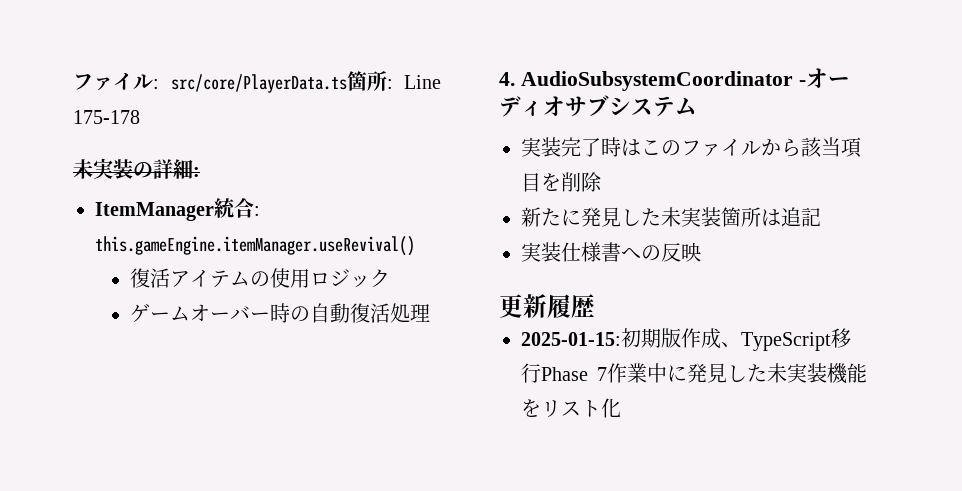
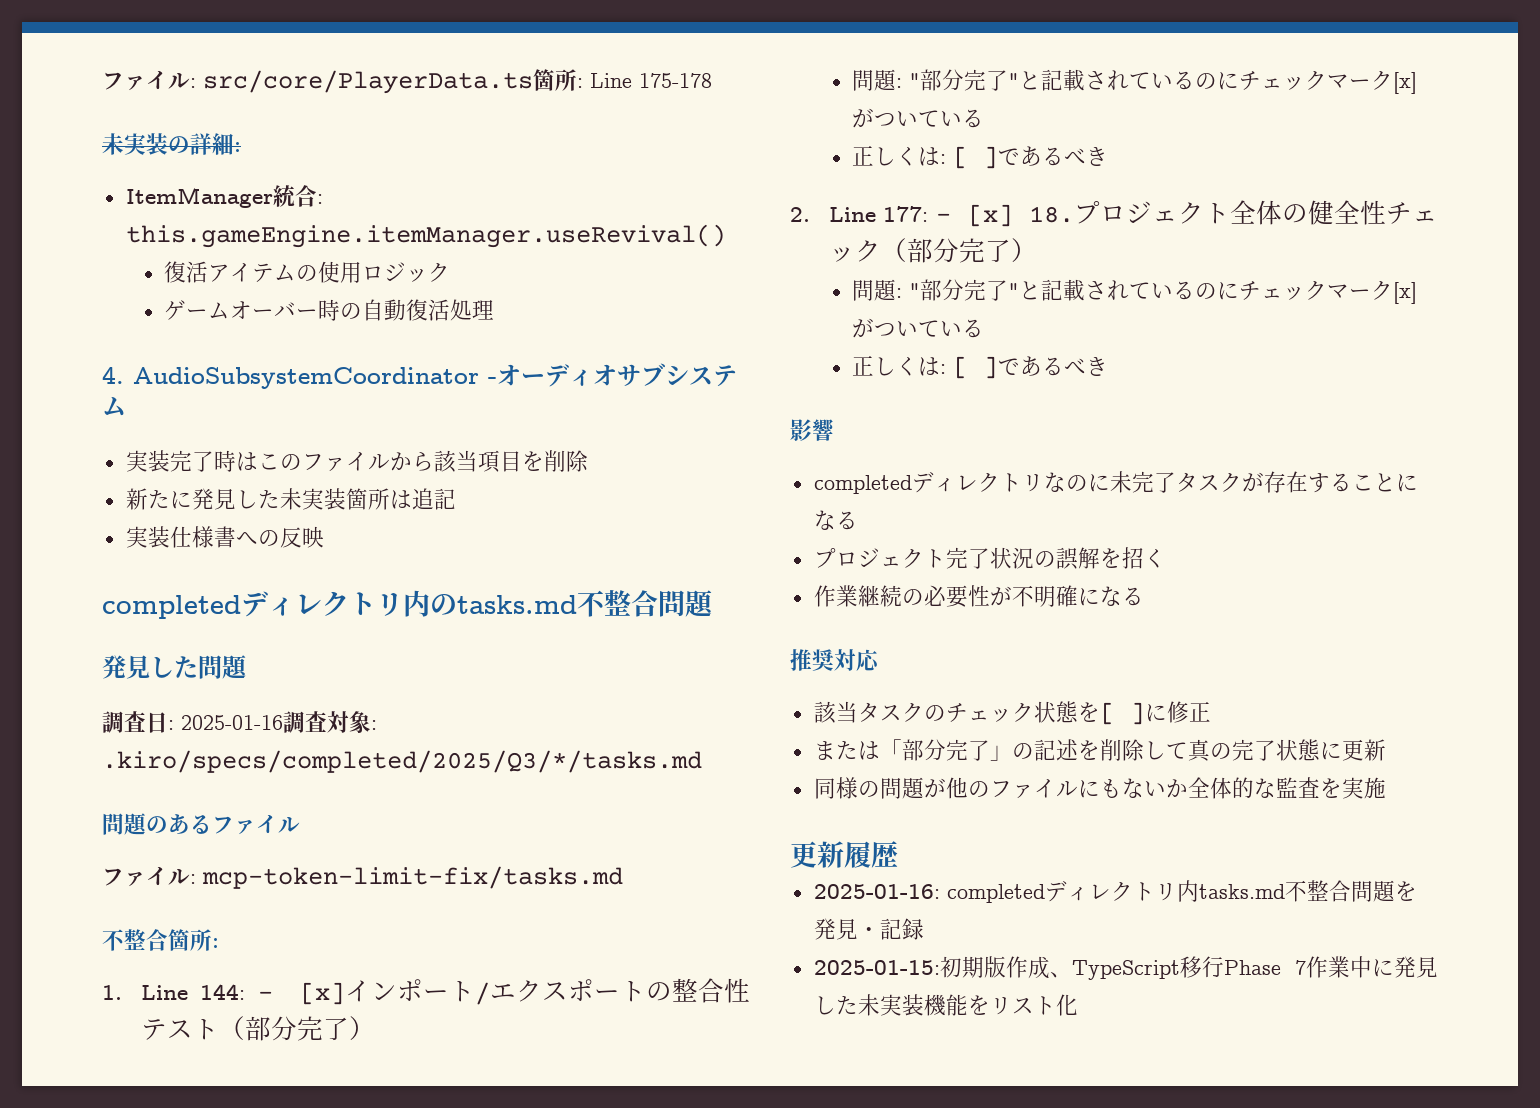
+ completedディレクトリ内のtasks.md不整合問題
+ 発見した問題
+ 調査日: 2025-01-16調査対象: .kiro/specs/completed/2025/Q3/*/tasks.md
+ 問題のあるファイル
+ ファイル: mcp-token-limit-fix/tasks.md
+ 不整合箇所:
+ 1. Line 144: - [x]インポート/エクスポートの整合性テスト（部分完了）
+ 問題: "部分完了"と記載されているのにチェックマーク[x]がついている
+ 正しくは: [ ]であるべき
+ 2. Line 177: - [x] 18.プロジェクト全体の健全性チェック（部分完了）
+ 問題: "部分完了"と記載されているのにチェックマーク[x]がついている
+ 正しくは: [ ]であるべき
+ 影響
+ completedディレクトリなのに未完了タスクが存在することになる
+ プロジェクト完了状況の誤解を招く
+ 作業継続の必要性が不明確になる
+ 推奨対応
+ 該当タスクのチェック状態を[ ]に修正
+ または「部分完了」の記述を削除して真の完了状態に更新
+ 同様の問題が他のファイルにもないか全体的な監査を実施
  更新履歴
+ 2025-01-16: completedディレクトリ内tasks.md不整合問題を発見・記録

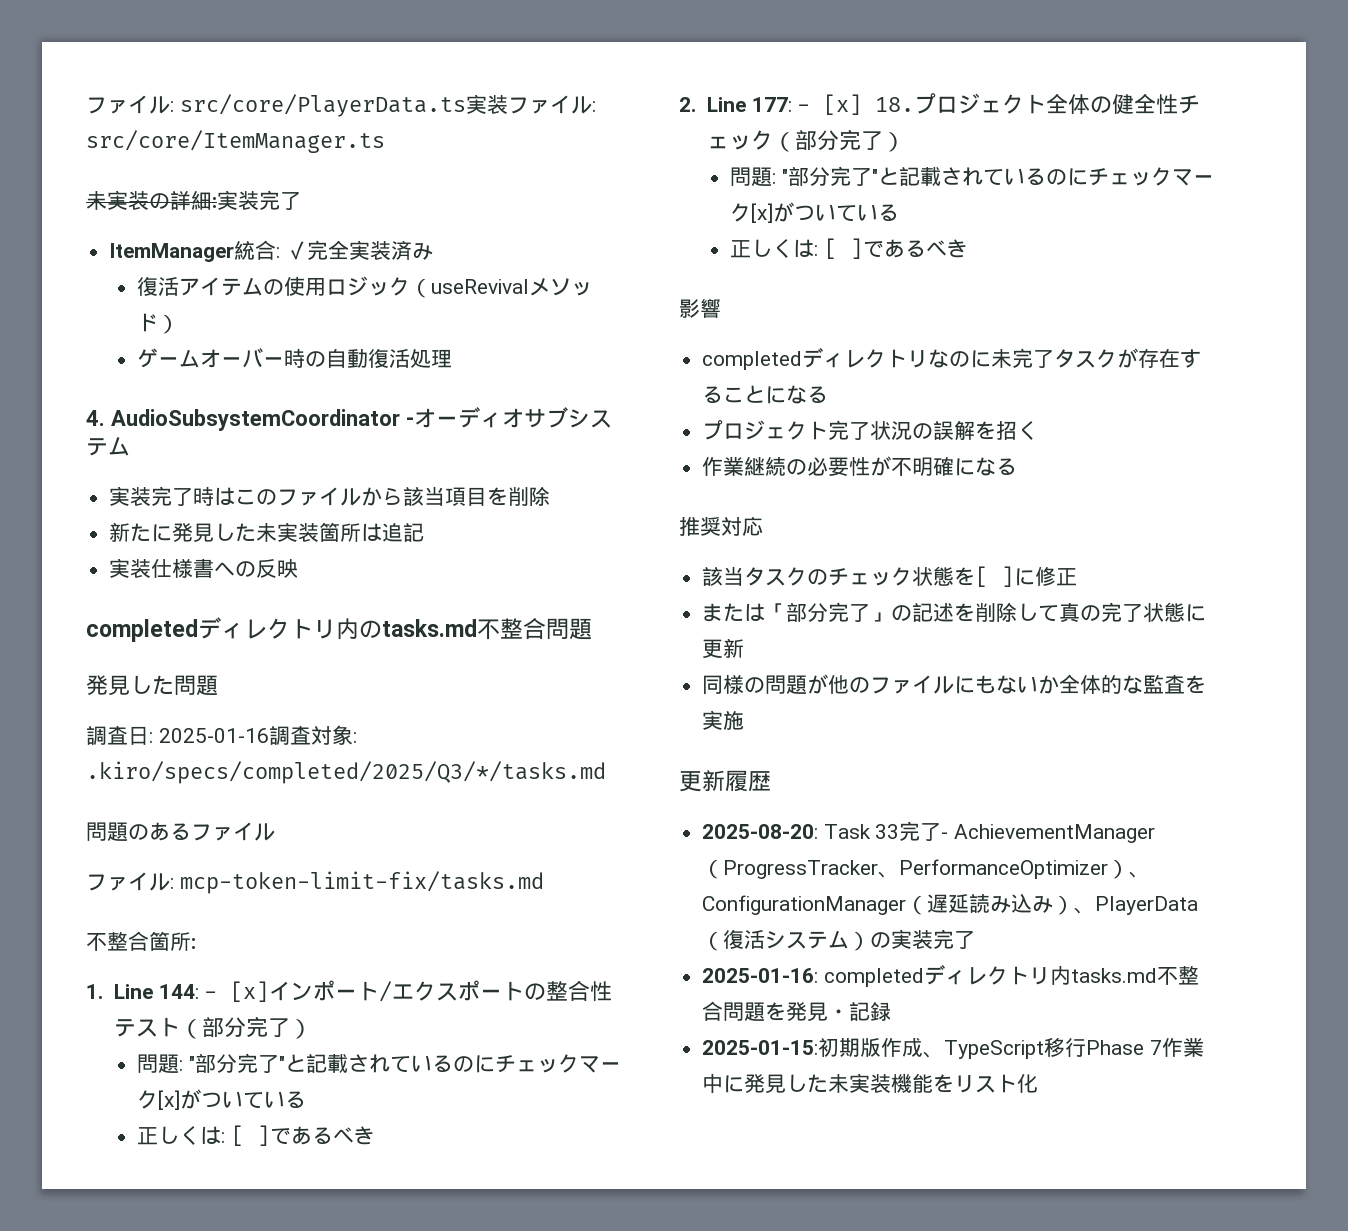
- ファイル: src/core/PlayerData.ts箇所: Line 175-178
+ ファイル: src/core/PlayerData.ts実装ファイル: src/core/ItemManager.ts
- 未実装の詳細:
+ 未実装の詳細:実装完了
- ItemManager統合: this.gameEngine.itemManager.useRevival()
+ ItemManager統合: ✓完全実装済み
- 復活アイテムの使用ロジック
+ 復活アイテムの使用ロジック（useRevivalメソッド）
+ 2025-08-20: Task 33完了- AchievementManager（ProgressTracker、PerformanceOptimizer）、ConfigurationManager（遅延読み込み）、PlayerData（復活システム）の実装完了

